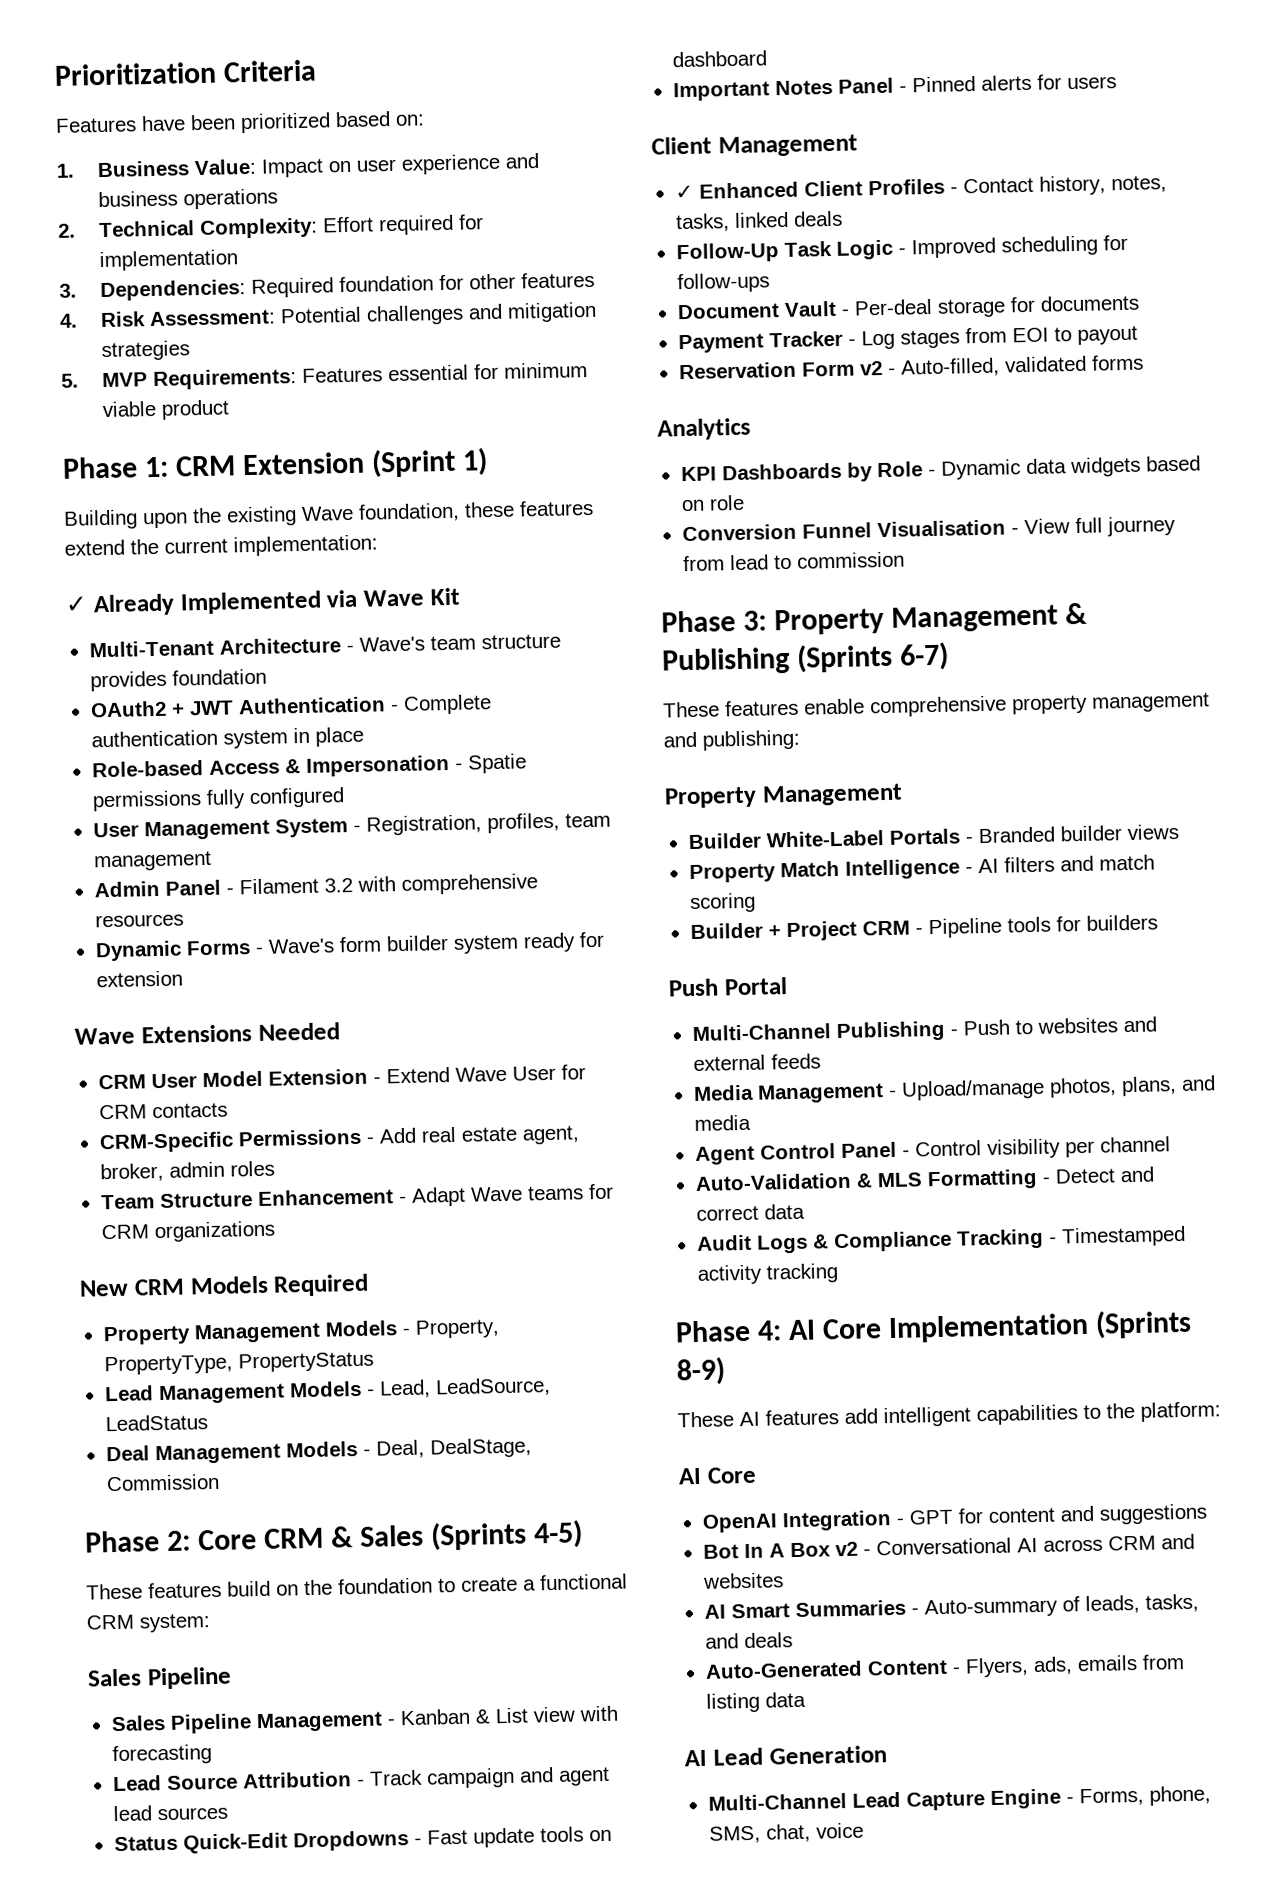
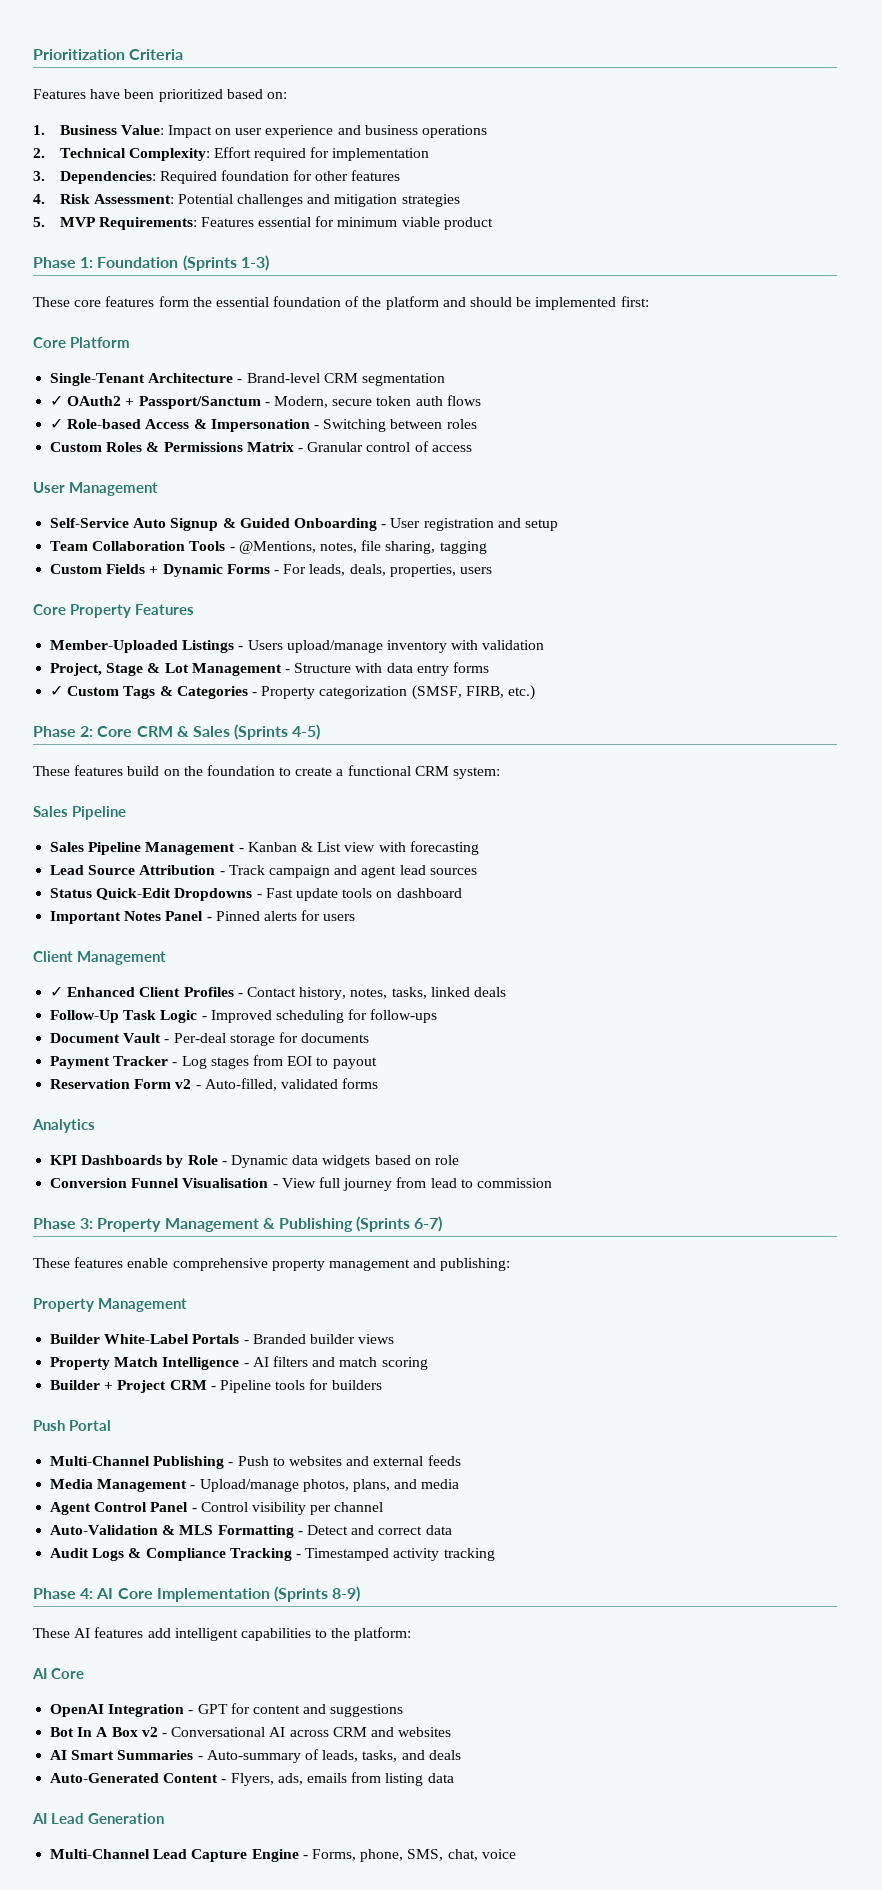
- Phase 1: CRM Extension (Sprint 1)
- Building upon the existing Wave foundation, these features extend the current implementation:
- ✓ Already Implemented via Wave Kit
- Multi-Tenant Architecture - Wave's team structure provides foundation
- OAuth2 + JWT Authentication - Complete authentication system in place
- Role-based Access & Impersonation - Spatie permissions fully configured
- User Management System - Registration, profiles, team management
- Admin Panel - Filament 3.2 with comprehensive resources
- Dynamic Forms - Wave's form builder system ready for extension
- Wave Extensions Needed
- CRM User Model Extension - Extend Wave User for CRM contacts
- CRM-Specific Permissions - Add real estate agent, broker, admin roles
- Team Structure Enhancement - Adapt Wave teams for CRM organizations
- New CRM Models Required
- Property Management Models - Property, PropertyType, PropertyStatus
- Lead Management Models - Lead, LeadSource, LeadStatus
- Deal Management Models - Deal, DealStage, Commission
+ Phase 1: Foundation (Sprints 1-3)
+ These core features form the essential foundation of the platform and should be implemented first:
+ Core Platform
+ Single-Tenant Architecture - Brand-level CRM segmentation
+ ✓ OAuth2 + Passport/Sanctum - Modern, secure token auth flows
+ ✓ Role-based Access & Impersonation - Switching between roles
+ Custom Roles & Permissions Matrix - Granular control of access
+ User Management
+ Self-Service Auto Signup & Guided Onboarding - User registration and setup
+ Team Collaboration Tools - @Mentions, notes, file sharing, tagging
+ Custom Fields + Dynamic Forms - For leads, deals, properties, users
+ Core Property Features
+ Member-Uploaded Listings - Users upload/manage inventory with validation
+ Project, Stage & Lot Management - Structure with data entry forms
+ ✓ Custom Tags & Categories - Property categorization (SMSF, FIRB, etc.)

